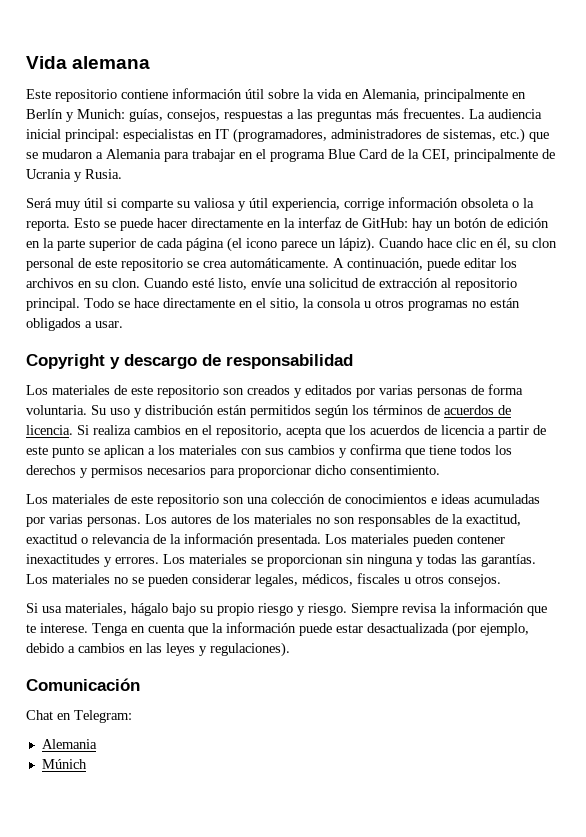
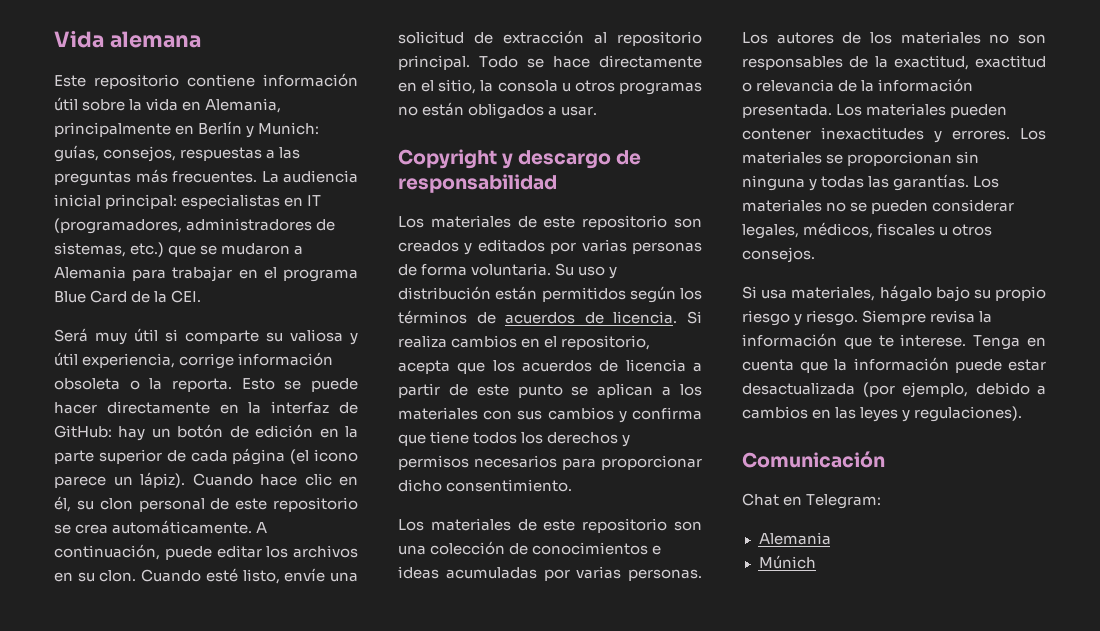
- La audiencia inicial principal: especialistas en IT (programadores, administradores de sistemas, etc.) que se mudaron a Alemania para trabajar en el programa Blue Card de la CEI, principalmente de Ucrania y Rusia.
+ La audiencia inicial principal: especialistas en IT (programadores, administradores de sistemas, etc.) que se mudaron a Alemania para trabajar en el programa Blue Card de la CEI.

